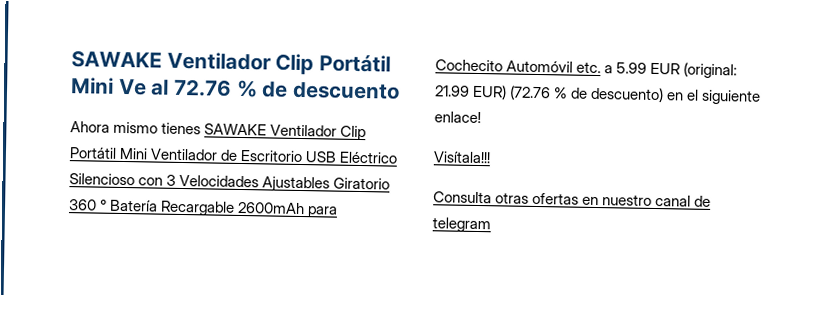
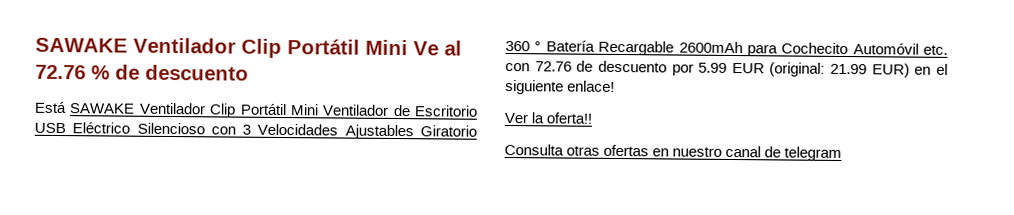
- Ahora mismo tienes SAWAKE Ventilador Clip Portátil Mini Ventilador de Escritorio USB Eléctrico Silencioso con 3 Velocidades Ajustables Giratorio 360 ° Batería Recargable 2600mAh para Cochecito Automóvil etc. a 5.99 EUR (original: 21.99 EUR) (72.76 % de descuento) en el siguiente enlace!
+ Está SAWAKE Ventilador Clip Portátil Mini Ventilador de Escritorio USB Eléctrico Silencioso con 3 Velocidades Ajustables Giratorio 360 ° Batería Recargable 2600mAh para Cochecito Automóvil etc. con 72.76 de descuento por 5.99 EUR (original: 21.99 EUR) en el siguiente enlace!
- Visítala!!!
+ Ver la oferta!!

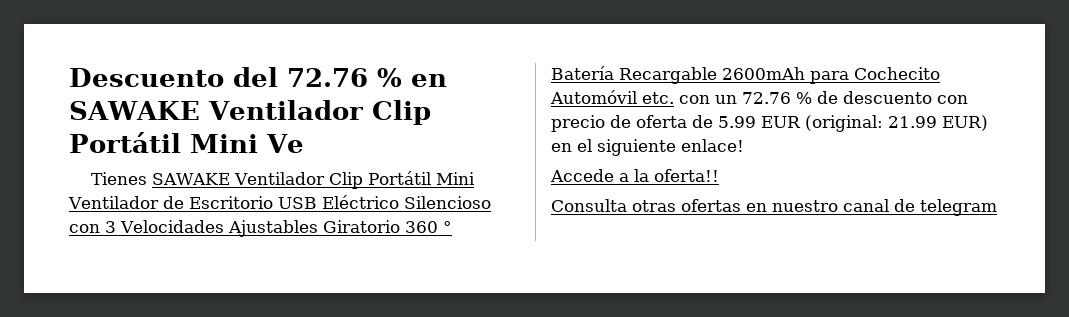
- SAWAKE Ventilador Clip Portátil Mini Ve al 72.76 % de descuento
- Está SAWAKE Ventilador Clip Portátil Mini Ventilador de Escritorio USB Eléctrico Silencioso con 3 Velocidades Ajustables Giratorio 360 ° Batería Recargable 2600mAh para Cochecito Automóvil etc. con 72.76 de descuento por 5.99 EUR (original: 21.99 EUR) en el siguiente enlace!
+ Descuento del 72.76 % en SAWAKE Ventilador Clip Portátil Mini Ve
+ Tienes SAWAKE Ventilador Clip Portátil Mini Ventilador de Escritorio USB Eléctrico Silencioso con 3 Velocidades Ajustables Giratorio 360 ° Batería Recargable 2600mAh para Cochecito Automóvil etc. con un 72.76 % de descuento con precio de oferta de 5.99 EUR (original: 21.99 EUR) en el siguiente enlace!
- Ver la oferta!!
+ Accede a la oferta!!

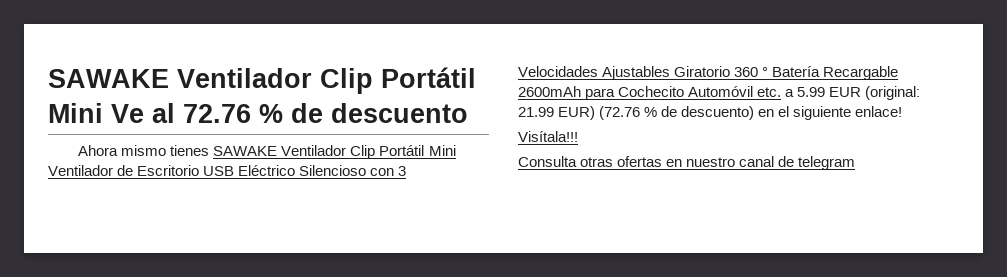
- Descuento del 72.76 % en SAWAKE Ventilador Clip Portátil Mini Ve
- Tienes SAWAKE Ventilador Clip Portátil Mini Ventilador de Escritorio USB Eléctrico Silencioso con 3 Velocidades Ajustables Giratorio 360 ° Batería Recargable 2600mAh para Cochecito Automóvil etc. con un 72.76 % de descuento con precio de oferta de 5.99 EUR (original: 21.99 EUR) en el siguiente enlace!
+ SAWAKE Ventilador Clip Portátil Mini Ve al 72.76 % de descuento
+ Ahora mismo tienes SAWAKE Ventilador Clip Portátil Mini Ventilador de Escritorio USB Eléctrico Silencioso con 3 Velocidades Ajustables Giratorio 360 ° Batería Recargable 2600mAh para Cochecito Automóvil etc. a 5.99 EUR (original: 21.99 EUR) (72.76 % de descuento) en el siguiente enlace!
- Accede a la oferta!!
+ Visítala!!!

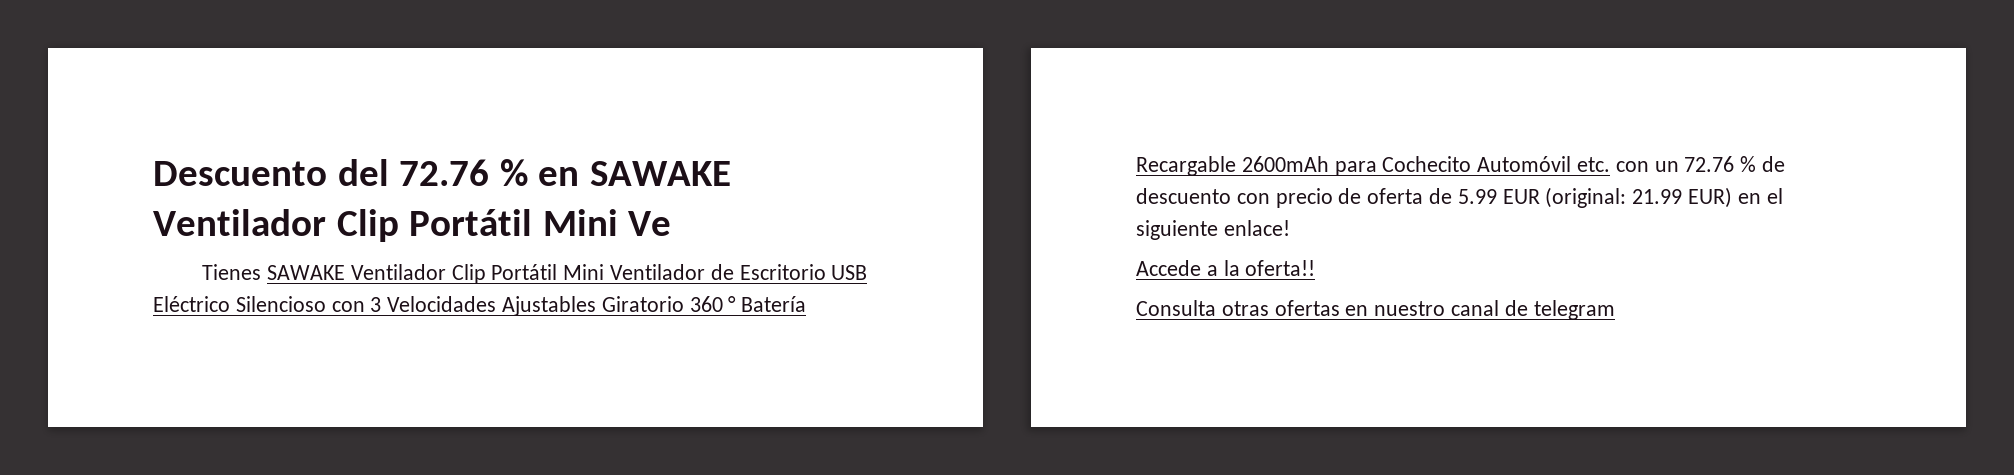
- SAWAKE Ventilador Clip Portátil Mini Ve al 72.76 % de descuento
- Ahora mismo tienes SAWAKE Ventilador Clip Portátil Mini Ventilador de Escritorio USB Eléctrico Silencioso con 3 Velocidades Ajustables Giratorio 360 ° Batería Recargable 2600mAh para Cochecito Automóvil etc. a 5.99 EUR (original: 21.99 EUR) (72.76 % de descuento) en el siguiente enlace!
+ Descuento del 72.76 % en SAWAKE Ventilador Clip Portátil Mini Ve
+ Tienes SAWAKE Ventilador Clip Portátil Mini Ventilador de Escritorio USB Eléctrico Silencioso con 3 Velocidades Ajustables Giratorio 360 ° Batería Recargable 2600mAh para Cochecito Automóvil etc. con un 72.76 % de descuento con precio de oferta de 5.99 EUR (original: 21.99 EUR) en el siguiente enlace!
- Visítala!!!
+ Accede a la oferta!!

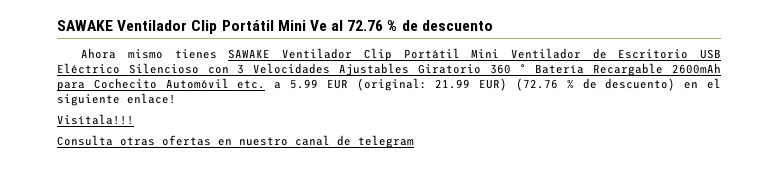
- Descuento del 72.76 % en SAWAKE Ventilador Clip Portátil Mini Ve
- Tienes SAWAKE Ventilador Clip Portátil Mini Ventilador de Escritorio USB Eléctrico Silencioso con 3 Velocidades Ajustables Giratorio 360 ° Batería Recargable 2600mAh para Cochecito Automóvil etc. con un 72.76 % de descuento con precio de oferta de 5.99 EUR (original: 21.99 EUR) en el siguiente enlace!
+ SAWAKE Ventilador Clip Portátil Mini Ve al 72.76 % de descuento
+ Ahora mismo tienes SAWAKE Ventilador Clip Portátil Mini Ventilador de Escritorio USB Eléctrico Silencioso con 3 Velocidades Ajustables Giratorio 360 ° Batería Recargable 2600mAh para Cochecito Automóvil etc. a 5.99 EUR (original: 21.99 EUR) (72.76 % de descuento) en el siguiente enlace!
- Accede a la oferta!!
+ Visítala!!!

